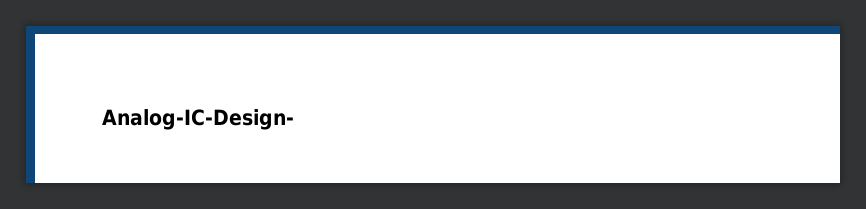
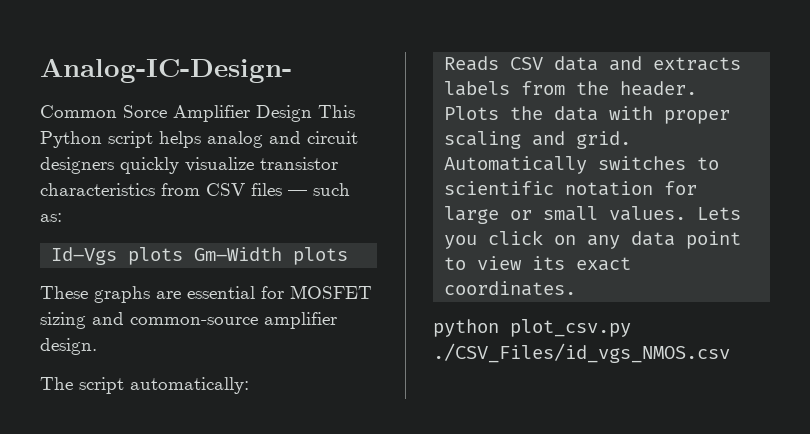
+ Common Sorce Amplifier Design This Python script helps analog and circuit designers quickly visualize transistor characteristics from CSV files — such as:
+ Id–Vgs plots Gm–Width plots
+ These graphs are essential for MOSFET sizing and common-source amplifier design.
+ The script automatically:
+ Reads CSV data and extracts labels from the header. Plots the data with proper scaling and grid. Automatically switches to scientific notation for large or small values. Lets you click on any data point to view its exact coordinates.
+ python plot_csv.py ./CSV_Files/id_vgs_NMOS.csv

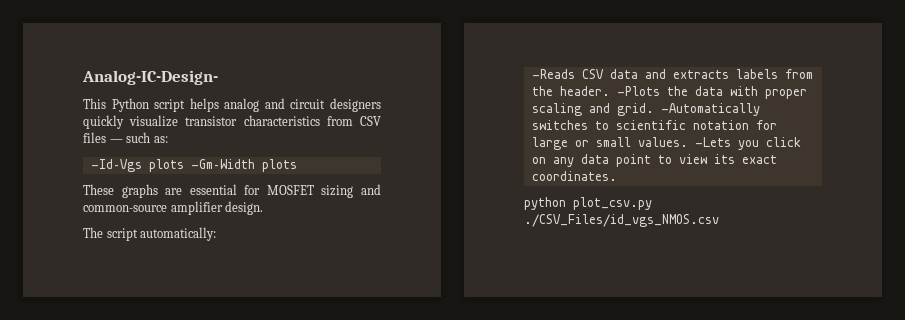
- Common Sorce Amplifier Design This Python script helps analog and circuit designers quickly visualize transistor characteristics from CSV files — such as:
+ This Python script helps analog and circuit designers quickly visualize transistor characteristics from CSV files — such as:
- Id–Vgs plots Gm–Width plots
+ -Id–Vgs plots -Gm–Width plots
- Reads CSV data and extracts labels from the header.
+ -Reads CSV data and extracts labels from the header.
- Plots the data with proper scaling and grid.
+ -Plots the data with proper scaling and grid.
- Automatically switches to scientific notation for large or small values.
+ -Automatically switches to scientific notation for large or small values.
- Lets you click on any data point to view its exact coordinates.
+ -Lets you click on any data point to view its exact coordinates.

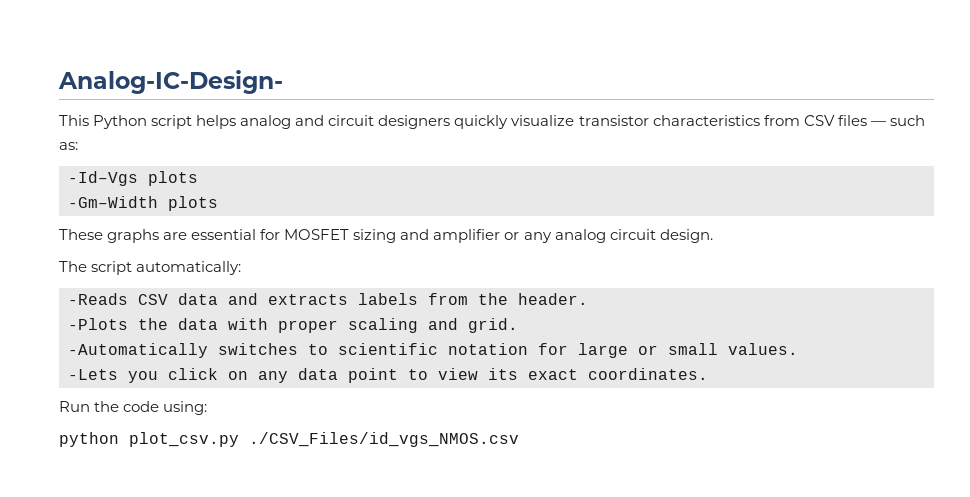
- -Id–Vgs plots -Gm–Width plots
+ -Id–Vgs plots
+ -Gm–Width plots
- These graphs are essential for MOSFET sizing and common-source amplifier design.
+ These graphs are essential for MOSFET sizing and amplifier or any analog circuit design.
- -Reads CSV data and extracts labels from the header. -Plots the data with proper scaling and grid. -Automatically switches to scientific notation for large or small values. -Lets you click on any data point to view its exact coordinates.
+ -Reads CSV data and extracts labels from the header.
+ -Plots the data with proper scaling and grid.
+ -Automatically switches to scientific notation for large or small values.
+ -Lets you click on any data point to view its exact coordinates.
+ Run the code using:

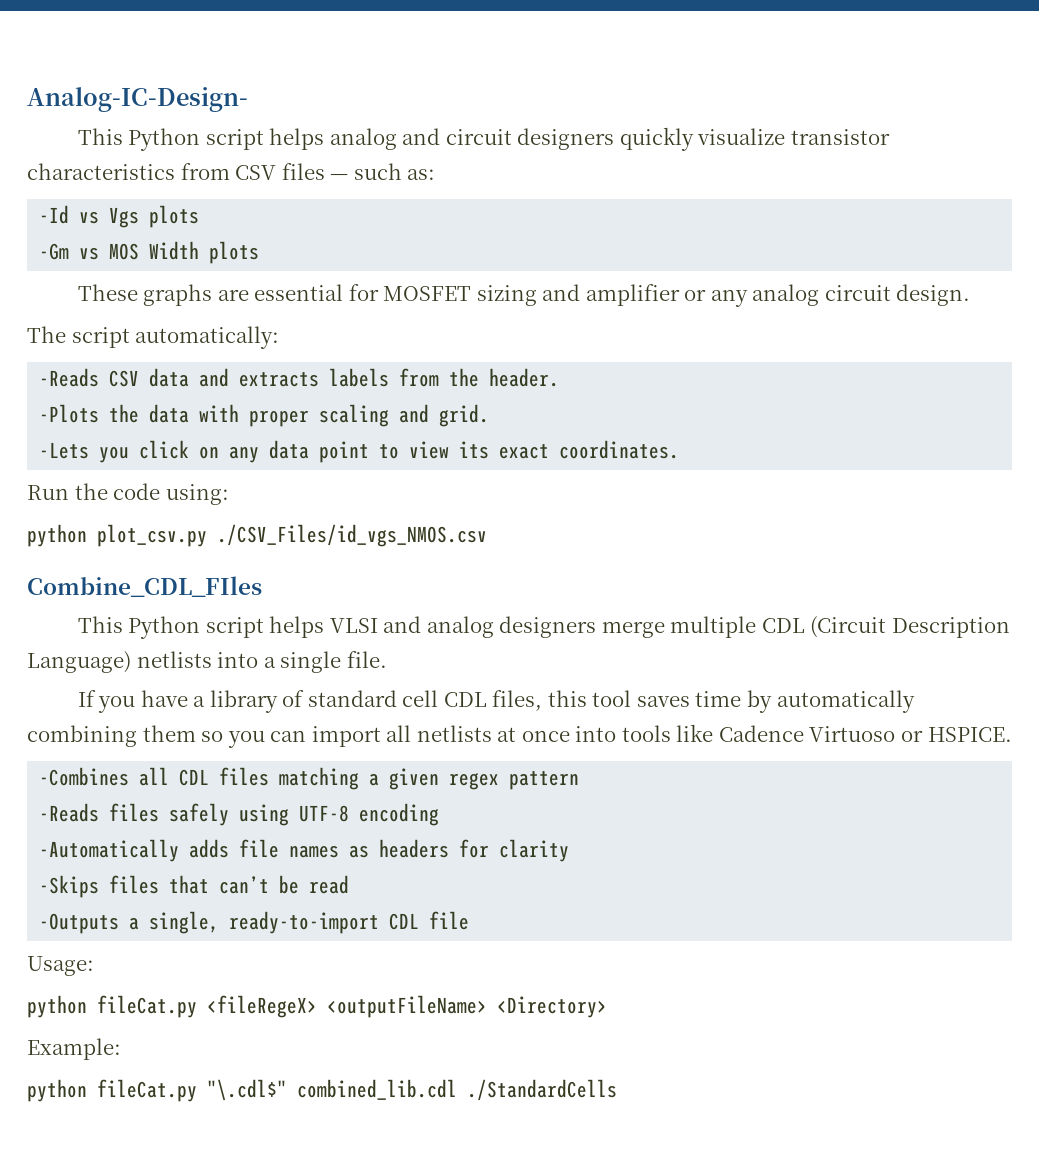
- -Id–Vgs plots
- -Gm–Width plots
+ -Id vs Vgs plots
+ -Gm vs MOS Width plots
- -Automatically switches to scientific notation for large or small values.
+ Combine_CDL_FIles
+ This Python script helps VLSI and analog designers merge multiple CDL (Circuit Description Language) netlists into a single file.
+ If you have a library of standard cell CDL files, this tool saves time by automatically combining them so you can import all netlists at once into tools like Cadence Virtuoso or HSPICE.
+ -Combines all CDL files matching a given regex pattern
+ -Reads files safely using UTF-8 encoding
+ -Automatically adds file names as headers for clarity
+ -Skips files that can’t be read
+ -Outputs a single, ready-to-import CDL file
+ Usage:
+ python fileCat.py <fileRegeX> <outputFileName> <Directory>
+ Example:
+ python fileCat.py "\.cdl$" combined_lib.cdl ./StandardCells

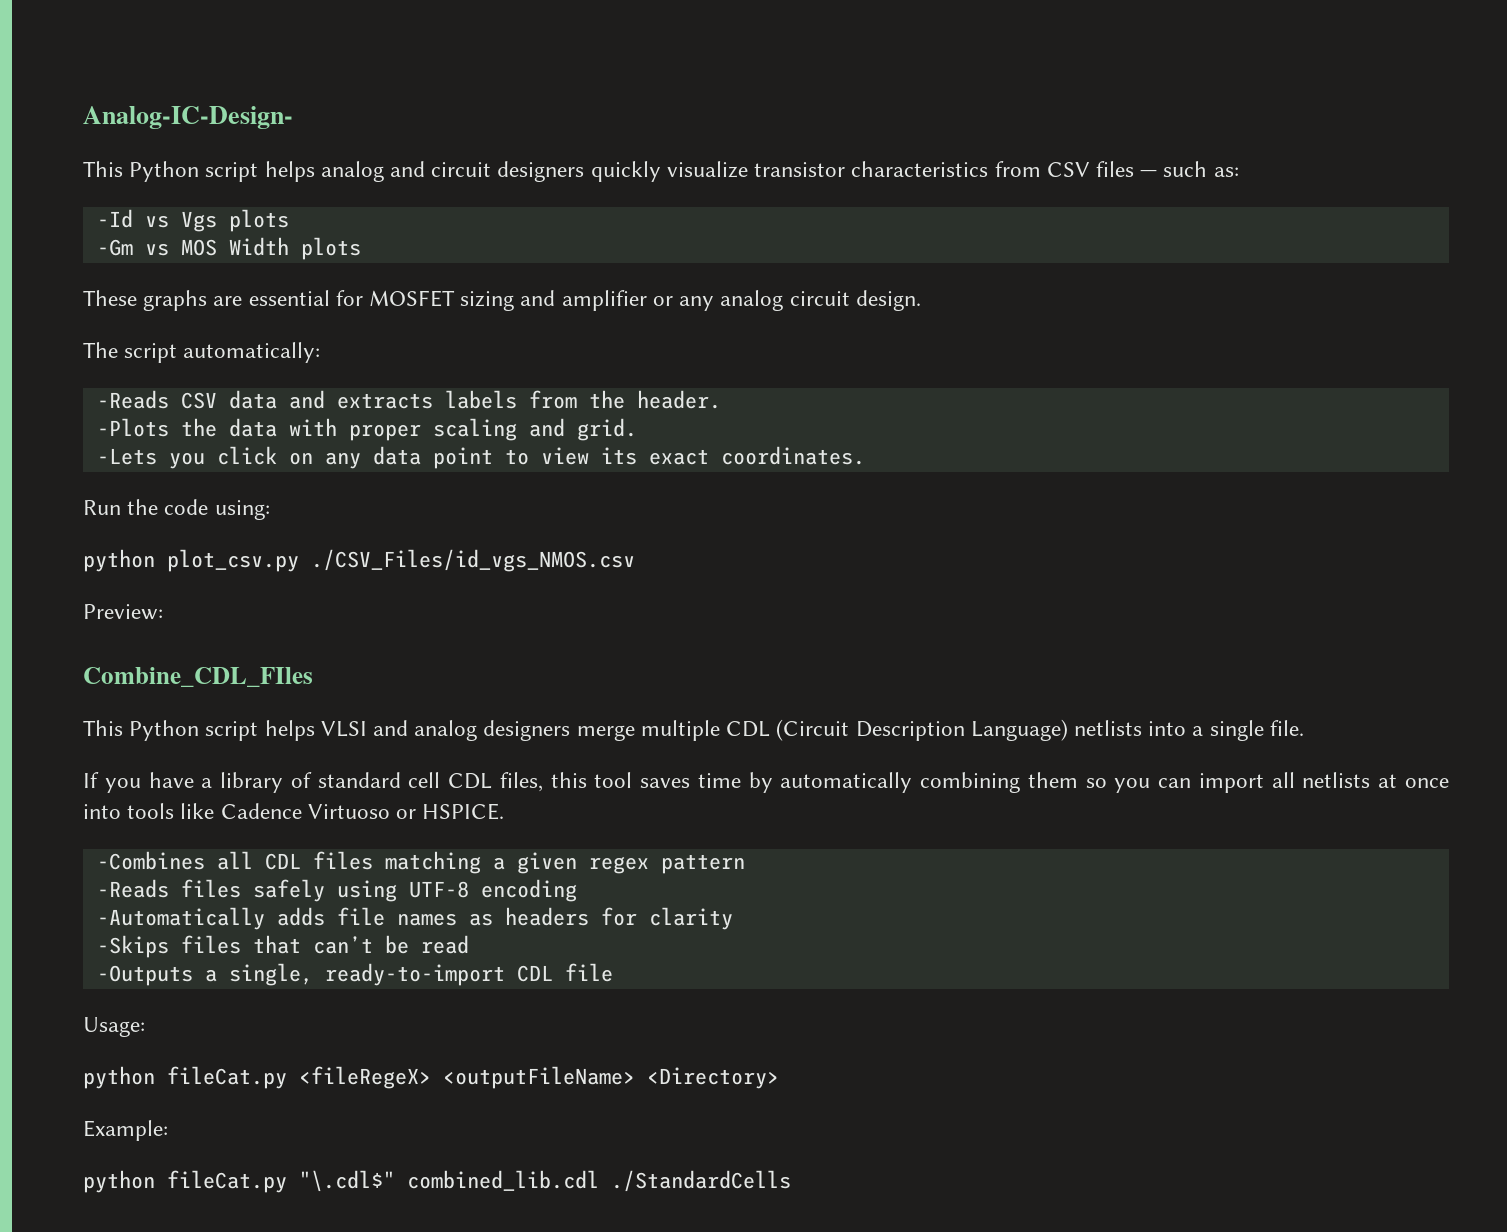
+ Preview:

